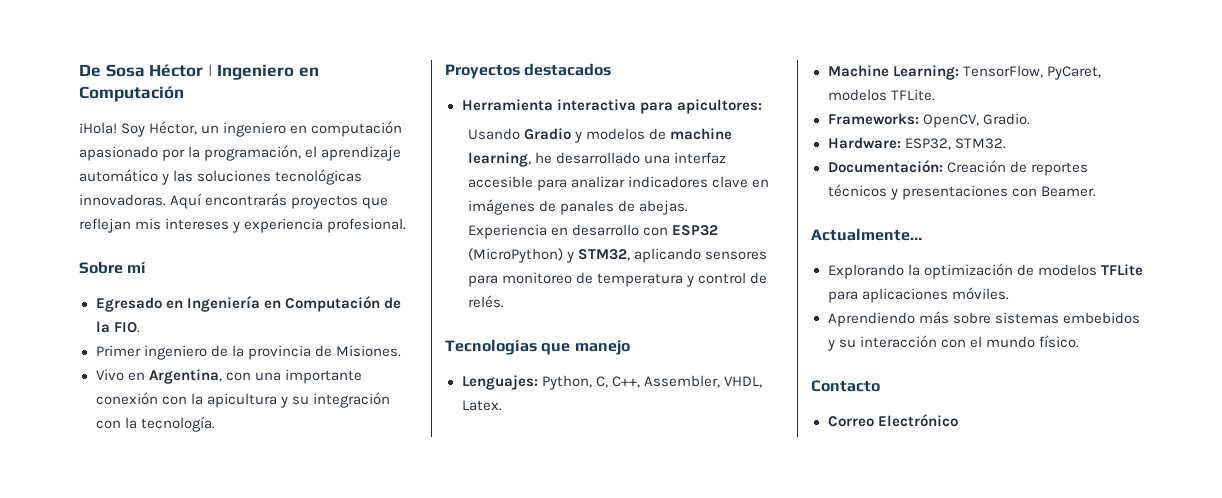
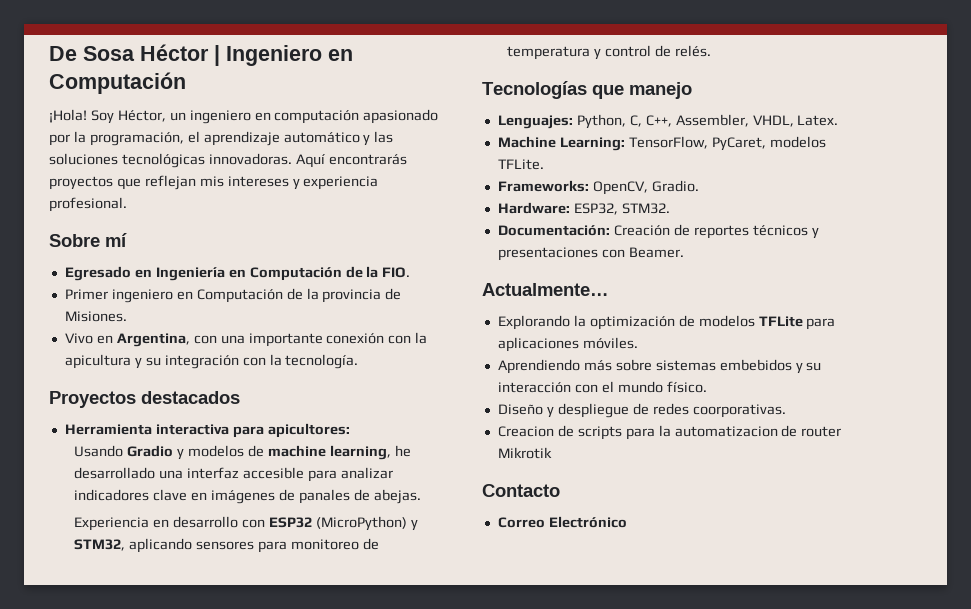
- Primer ingeniero de la provincia de Misiones.
+ Primer ingeniero en Computación de la provincia de Misiones.
+ Diseño y despliegue de redes coorporativas.
+ Creacion de scripts para la automatizacion de router Mikrotik

